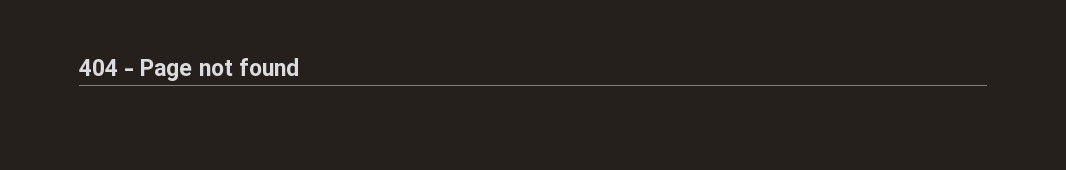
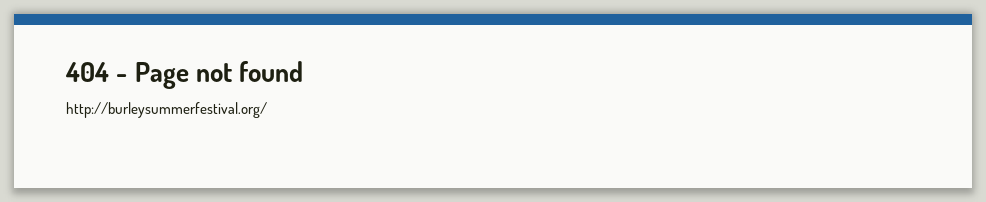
+ http://burleysummerfestival.org/

